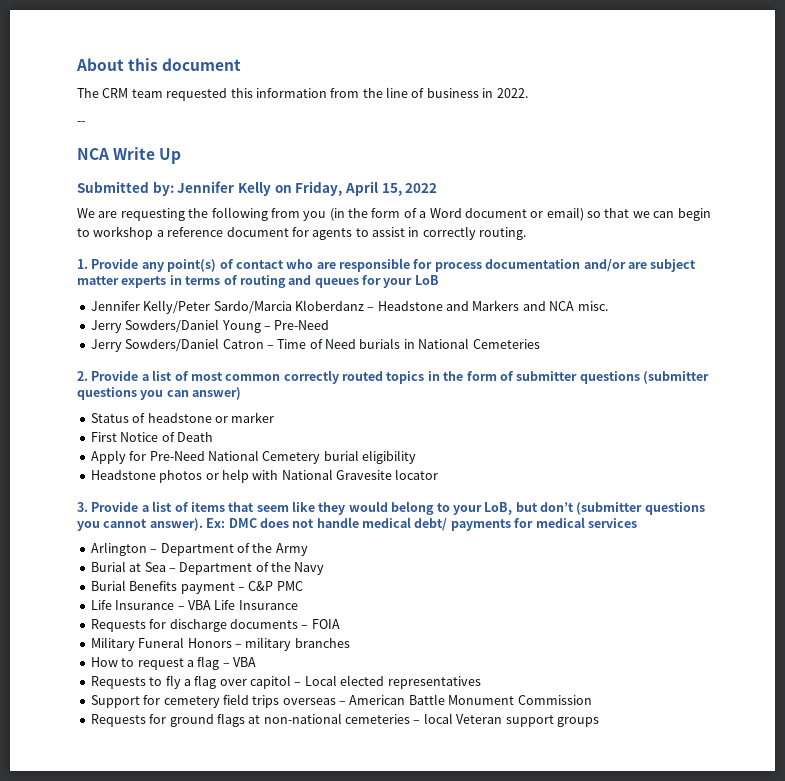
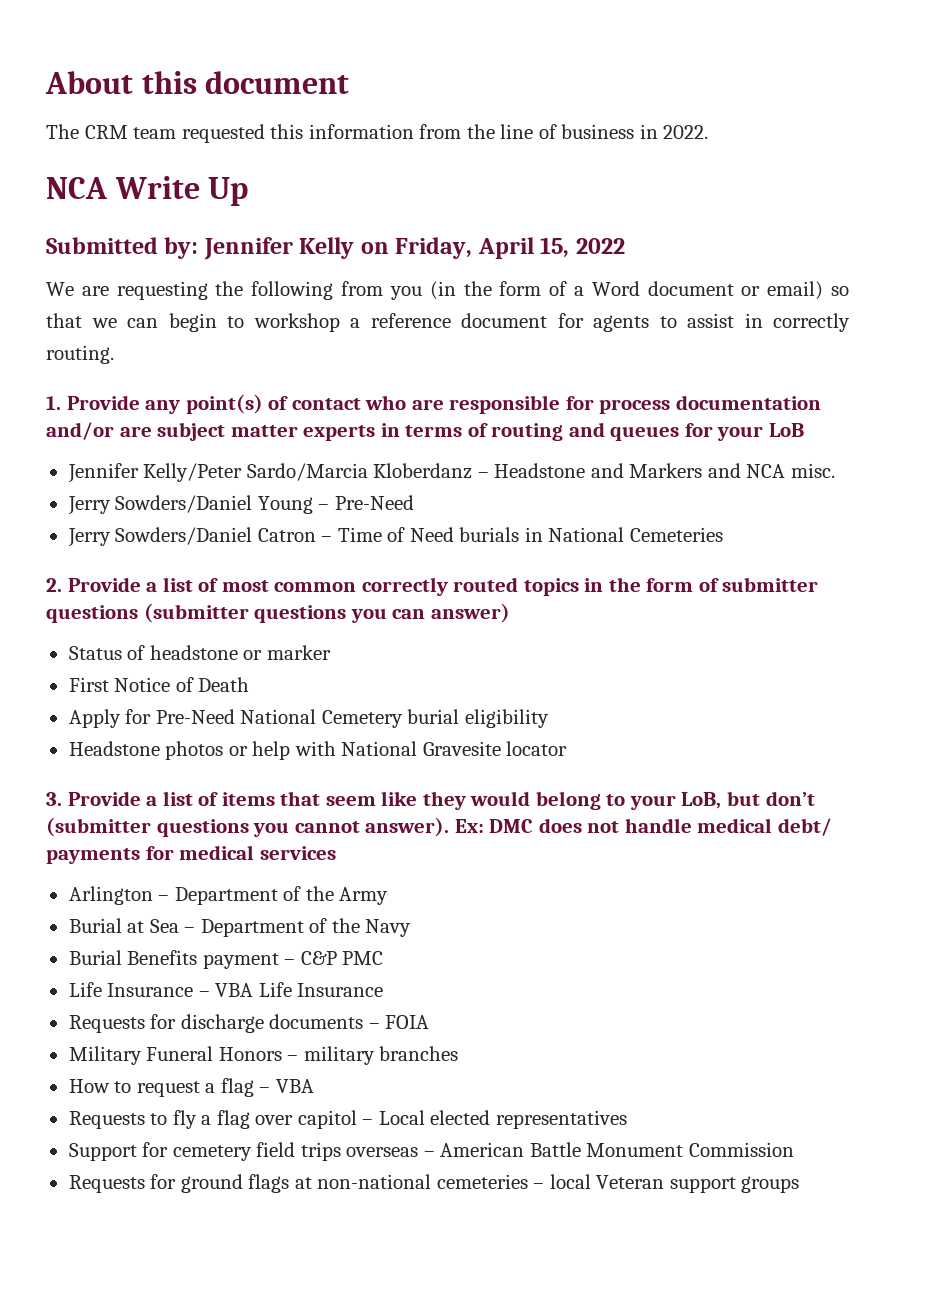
- --

